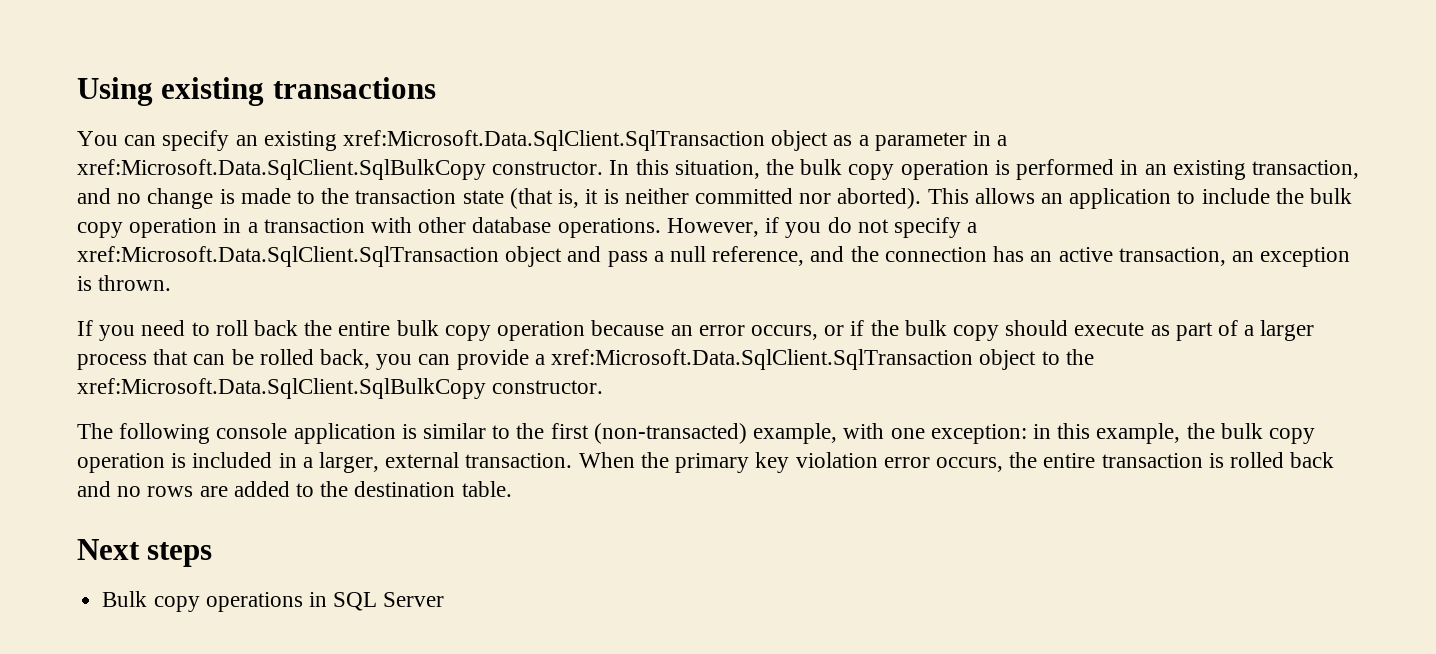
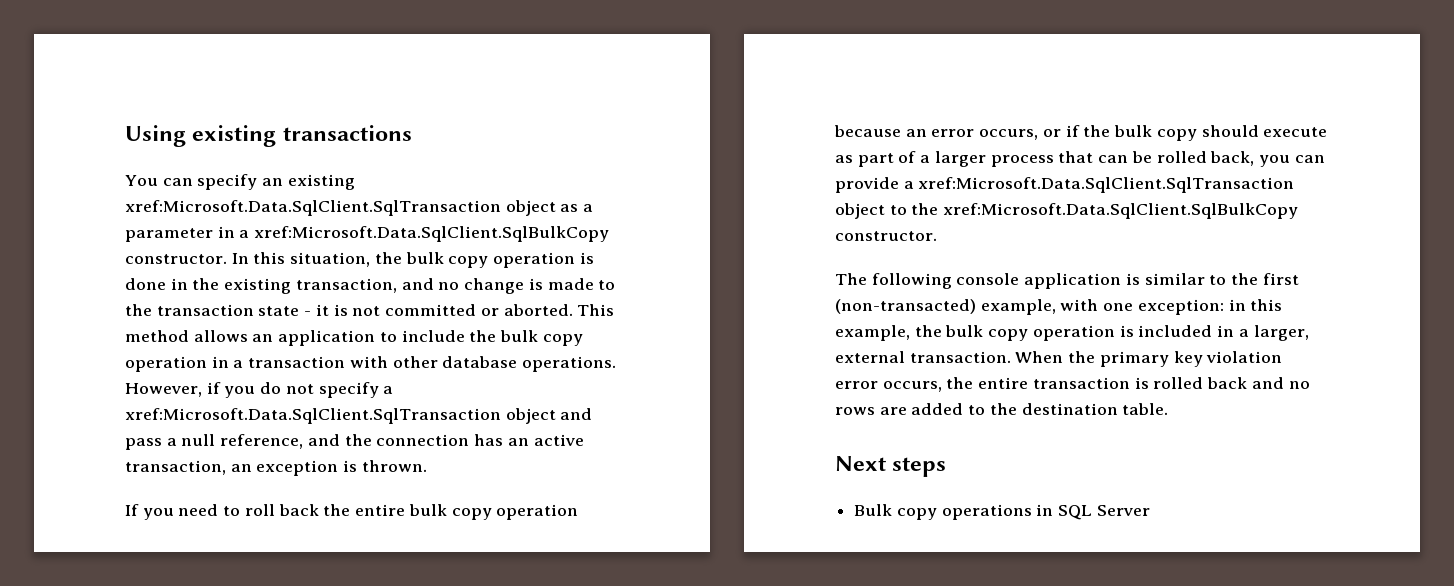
- In this situation, the bulk copy operation is performed in an existing transaction, and no change is made to the transaction state (that is, it is neither committed nor aborted). This allows an application to include the bulk copy operation in a transaction with other database operations.
+ In this situation, the bulk copy operation is done in the existing transaction, and no change is made to the transaction state - it is not committed or aborted. This method allows an application to include the bulk copy operation in a transaction with other database operations.

